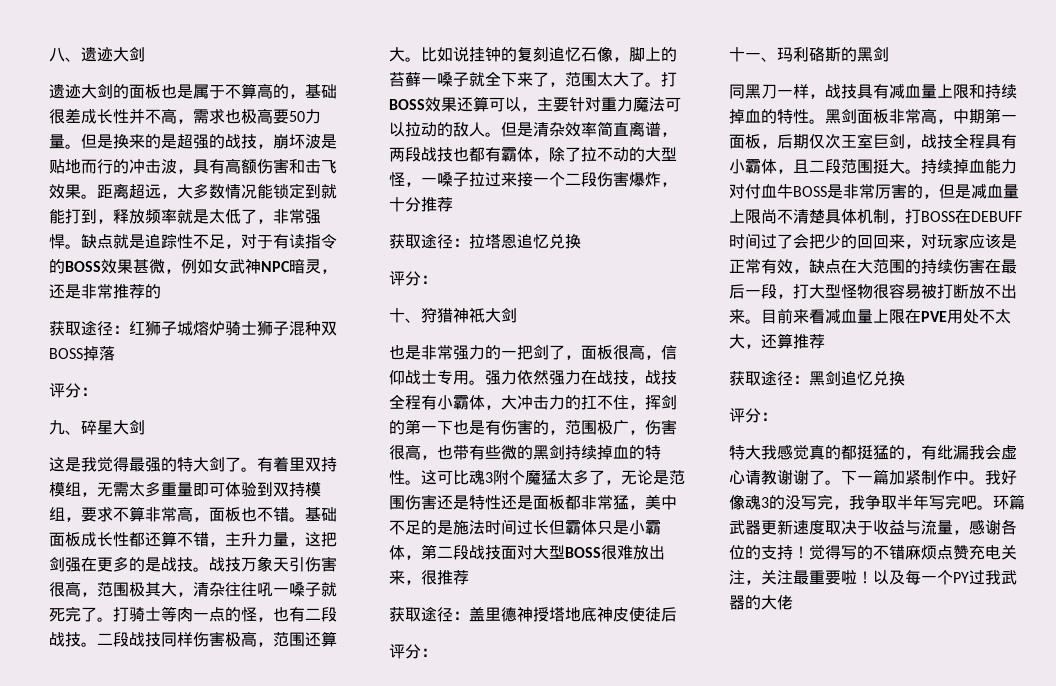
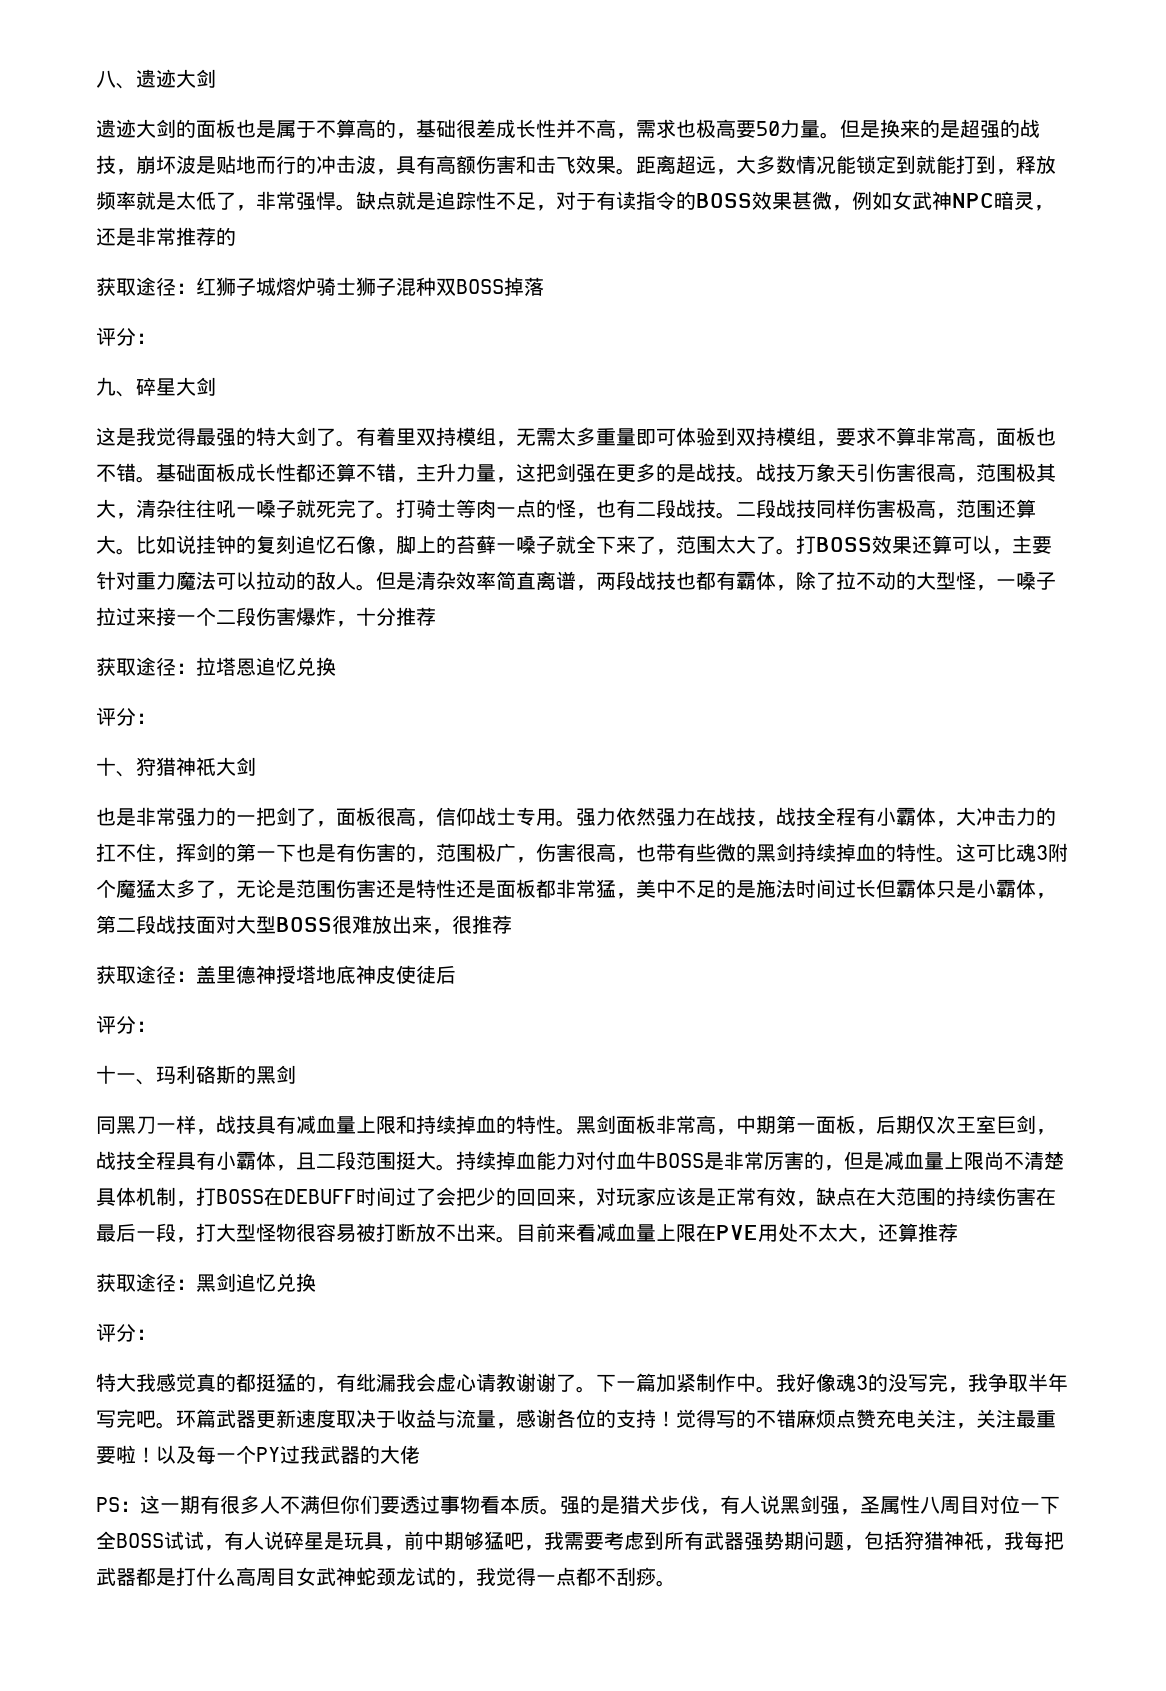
+ PS：这一期有很多人不满但你们要透过事物看本质。强的是猎犬步伐，有人说黑剑强，圣属性八周目对位一下全BOSS试试，有人说碎星是玩具，前中期够猛吧，我需要考虑到所有武器强势期问题，包括狩猎神祇，我每把武器都是打什么高周目女武神蛇颈龙试的，我觉得一点都不刮痧。

